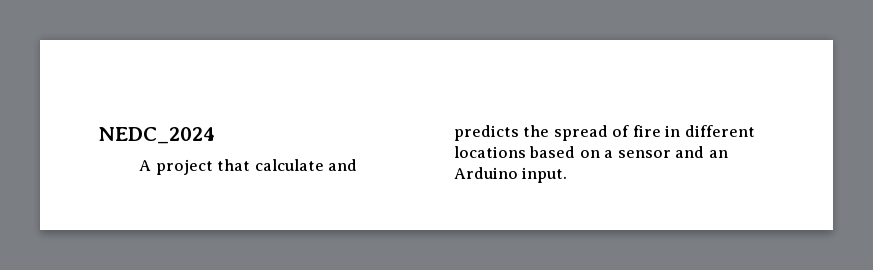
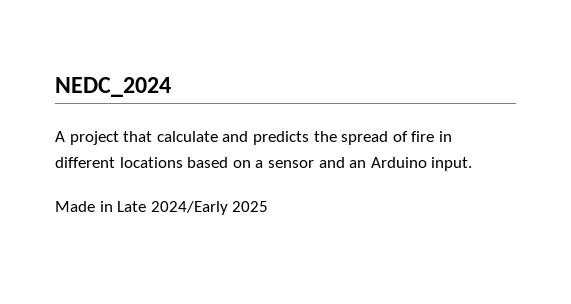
+ Made in Late 2024/Early 2025

